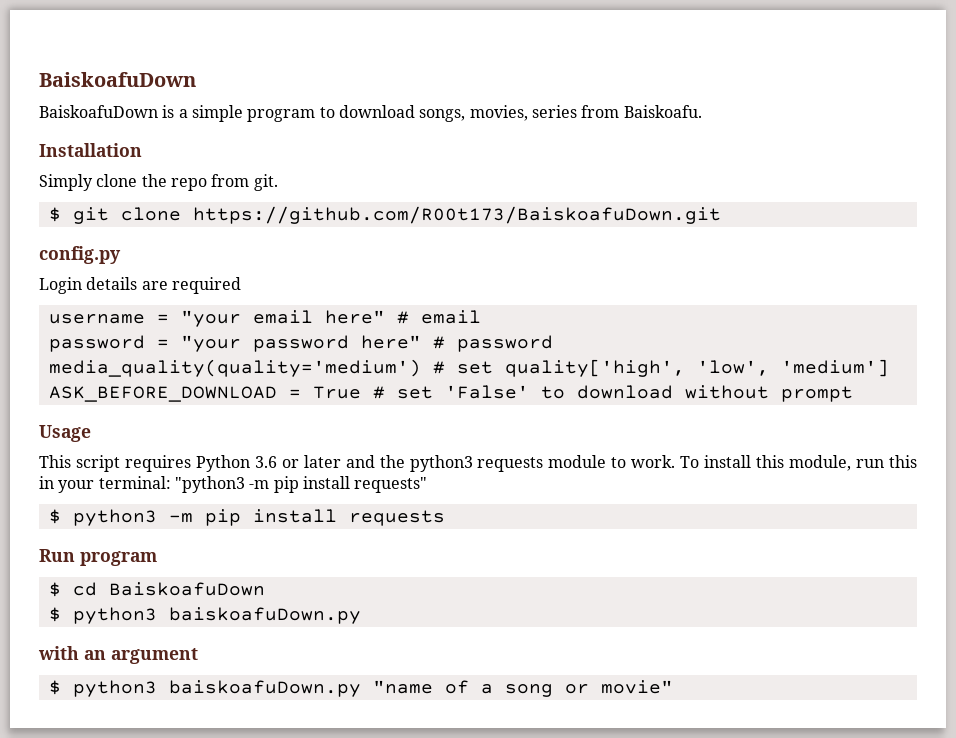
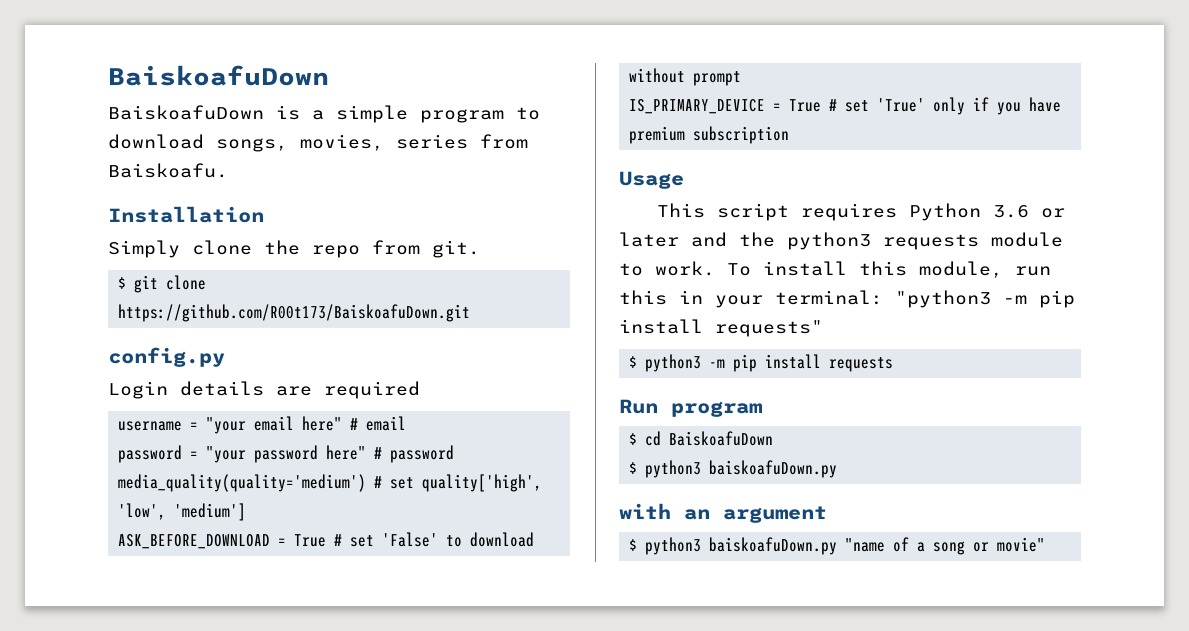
+ IS_PRIMARY_DEVICE = True # set 'True' only if you have premium subscription

